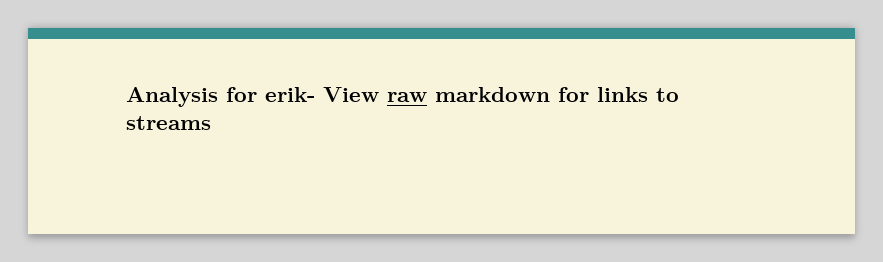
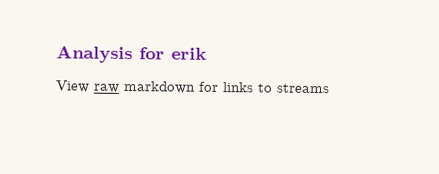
- Analysis for erik- View raw markdown for links to streams
+ Analysis for erik
+ View raw markdown for links to streams

